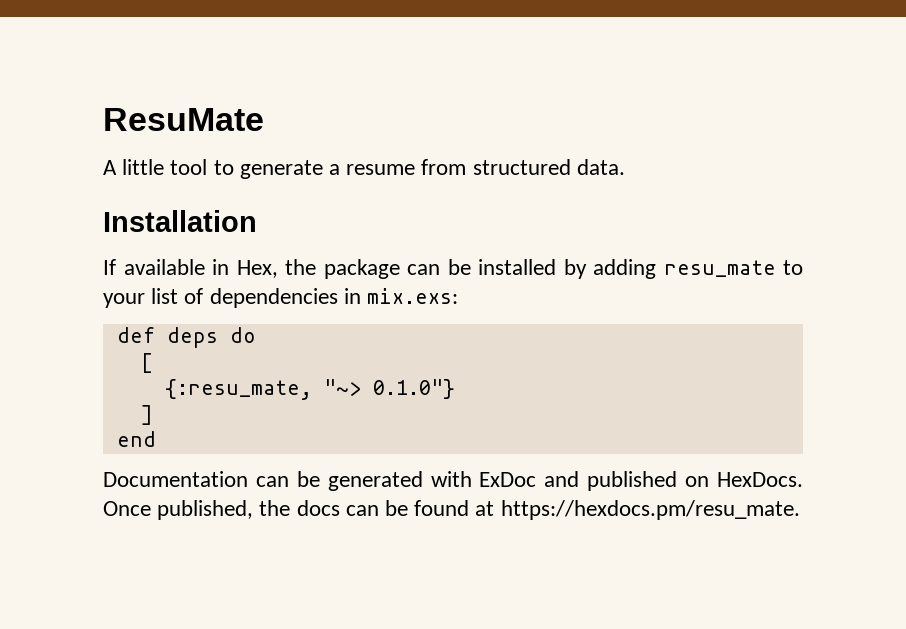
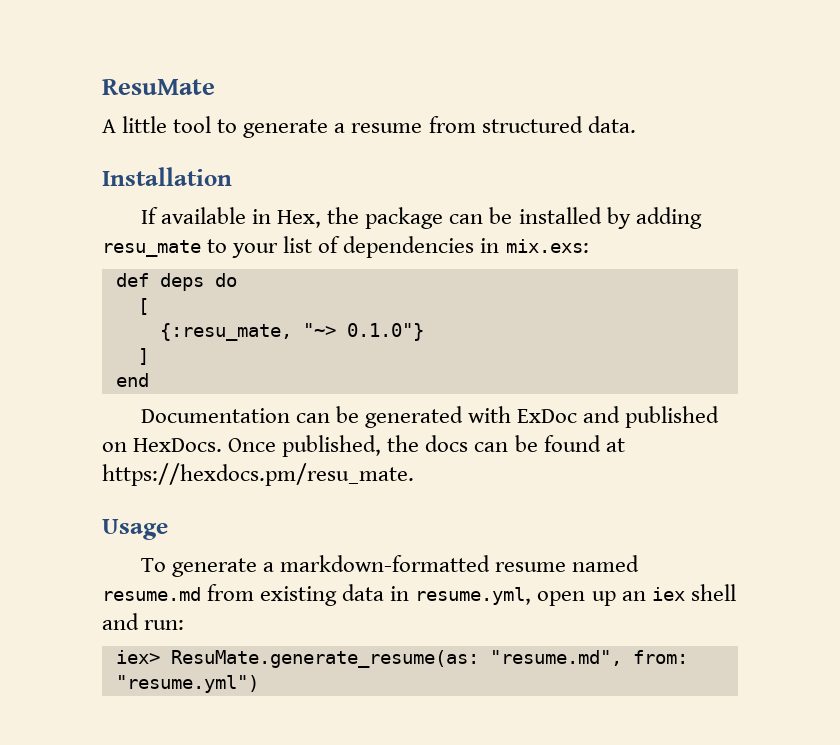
+ Usage
+ To generate a markdown-formatted resume named resume.md from existing data in resume.yml, open up an iex shell and run:
+ iex> ResuMate.generate_resume(as: "resume.md", from: "resume.yml")

